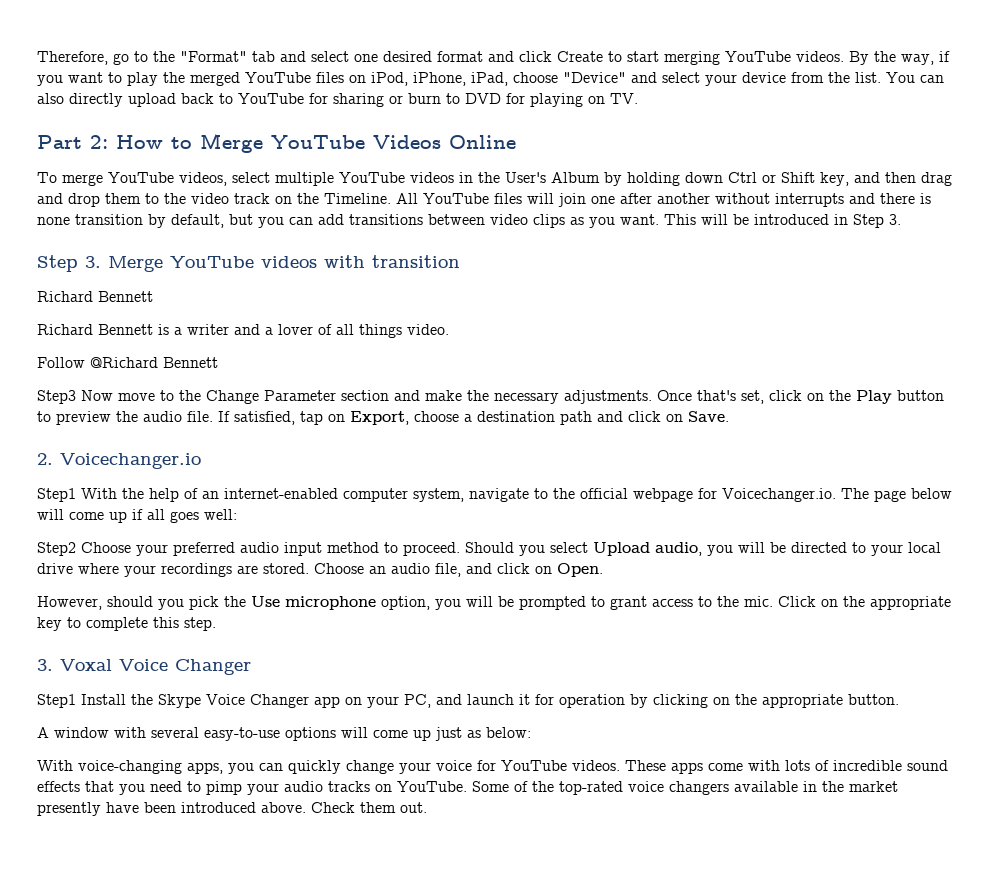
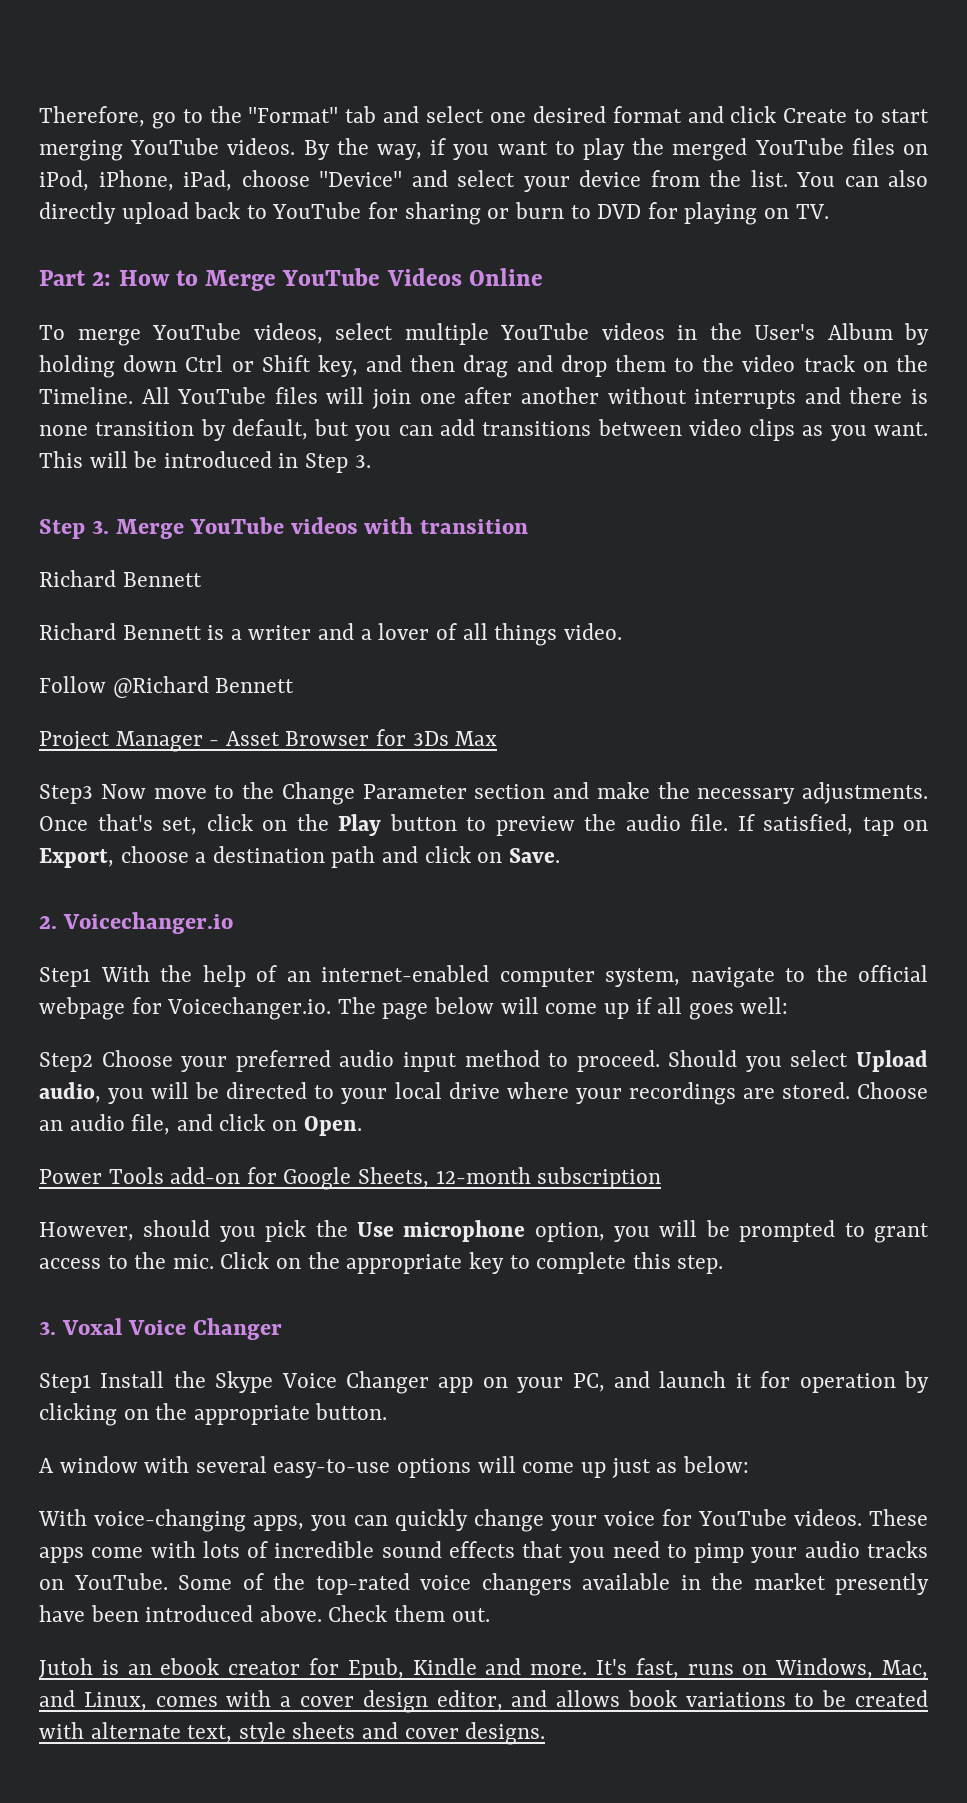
+ Project Manager - Asset Browser for 3Ds Max
+ Power Tools add-on for Google Sheets, 12-month subscription
+ Jutoh is an ebook creator for Epub, Kindle and more. It's fast, runs on Windows, Mac, and Linux, comes with a cover design editor, and allows book variations to be created with alternate text, style sheets and cover designs.

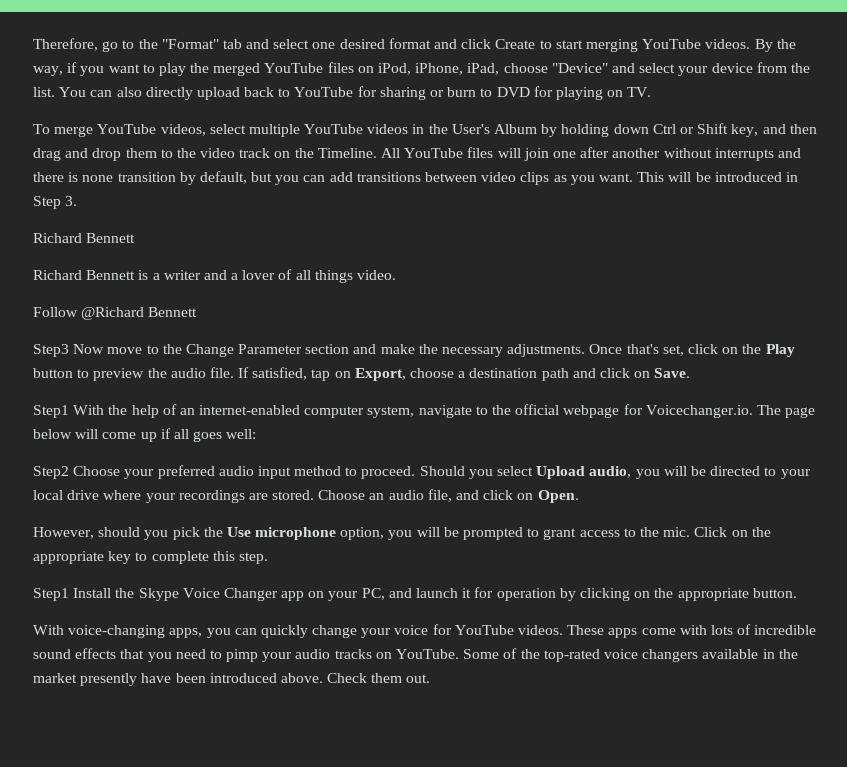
- Part 2: How to Merge YouTube Videos Online
- Step 3. Merge YouTube videos with transition
- Project Manager - Asset Browser for 3Ds Max
- 2. Voicechanger.io
- Power Tools add-on for Google Sheets, 12-month subscription
- 3. Voxal Voice Changer
- A window with several easy-to-use options will come up just as below:
- Jutoh is an ebook creator for Epub, Kindle and more. It's fast, runs on Windows, Mac, and Linux, comes with a cover design editor, and allows book variations to be created with alternate text, style sheets and cover designs.

